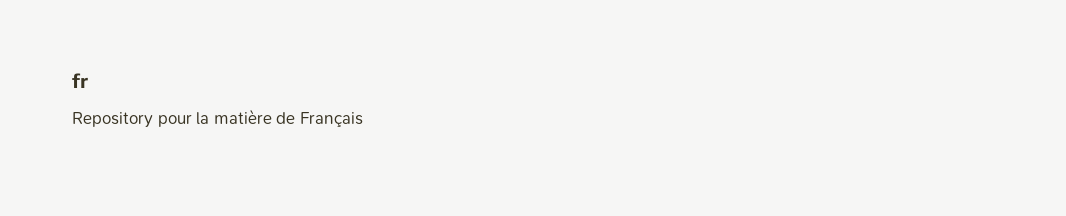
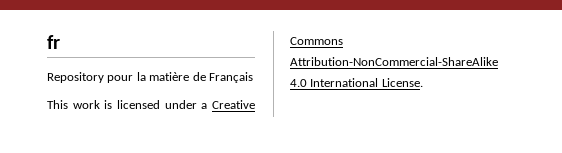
+ This work is licensed under a Creative Commons Attribution-NonCommercial-ShareAlike 4.0 International License.

